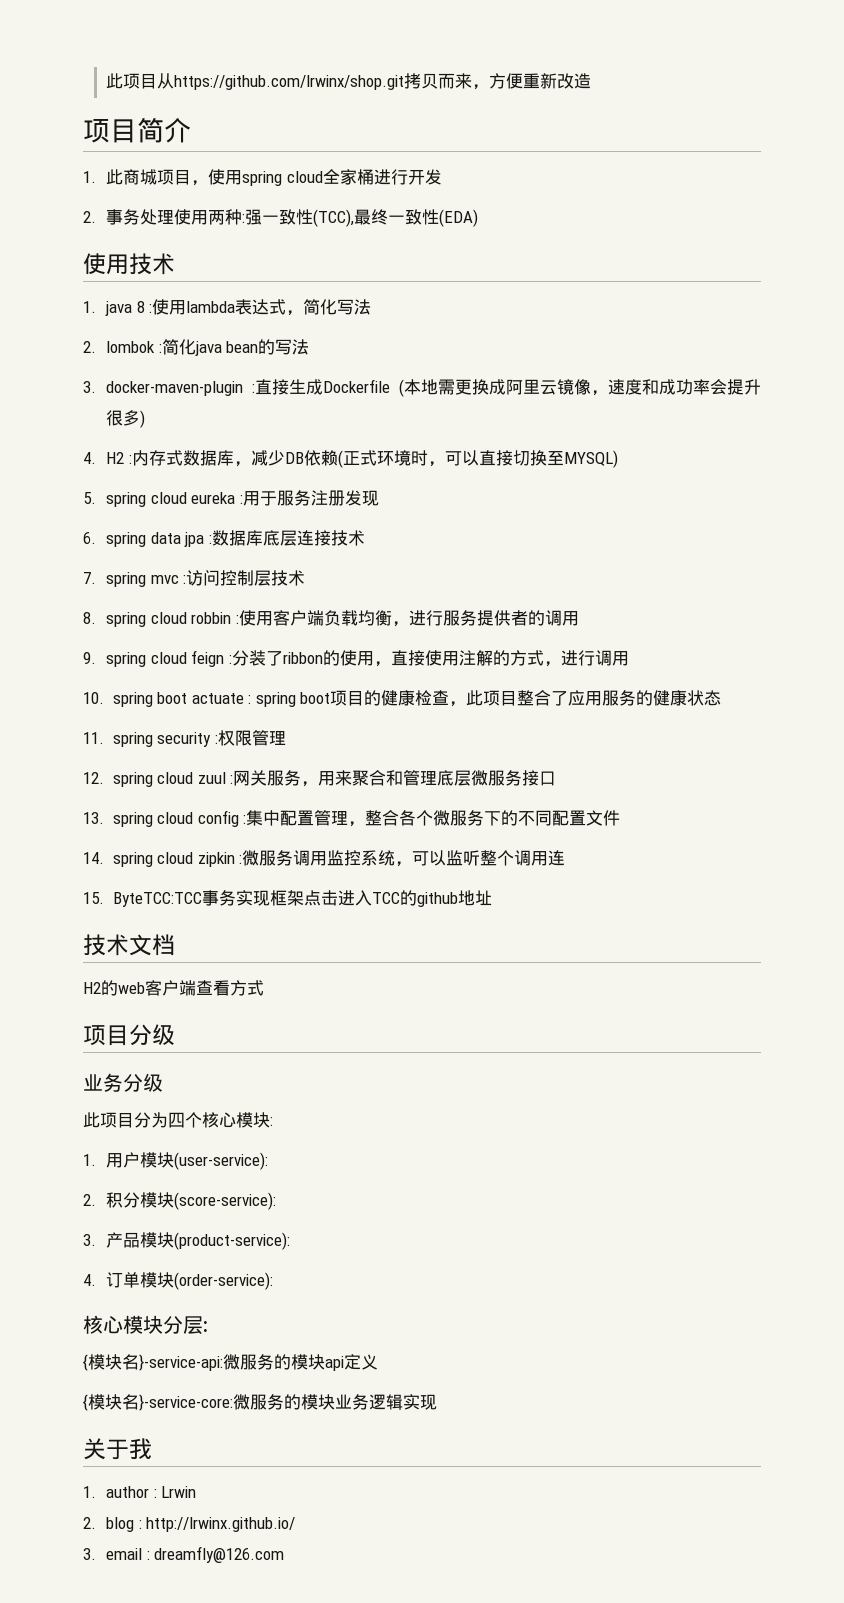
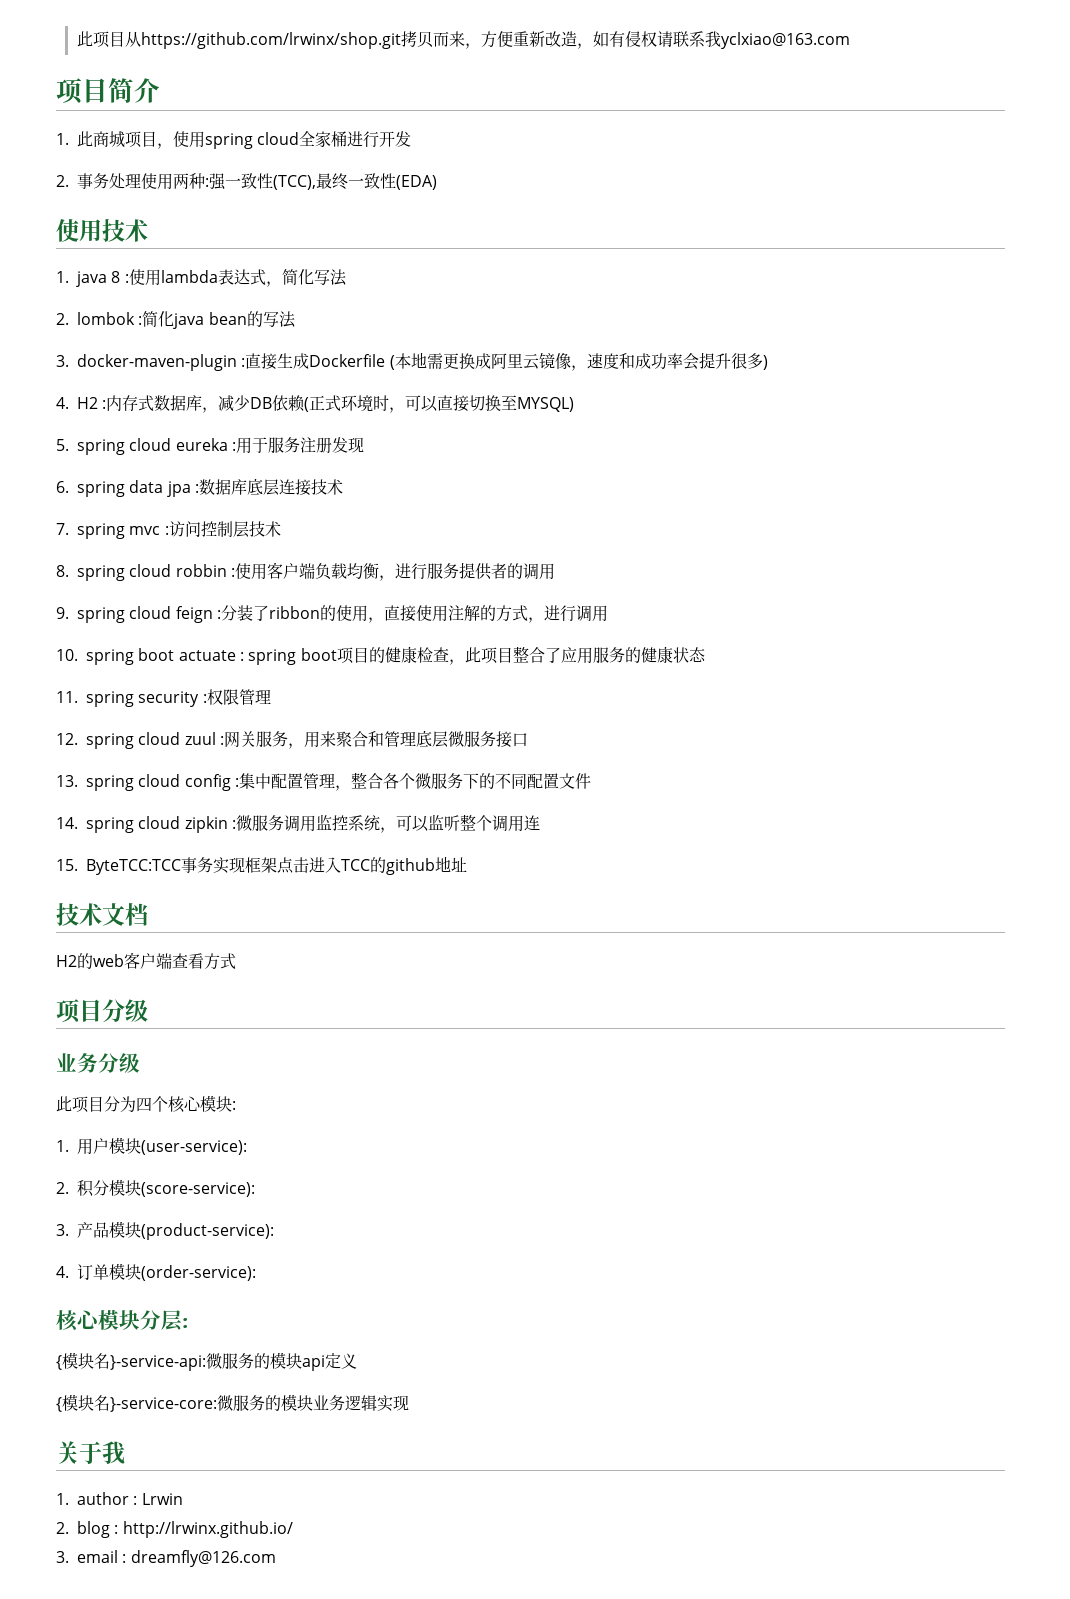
- 此项目从https://github.com/lrwinx/shop.git拷贝而来，方便重新改造
+ 此项目从https://github.com/lrwinx/shop.git拷贝而来，方便重新改造，如有侵权请联系我yclxiao@163.com

